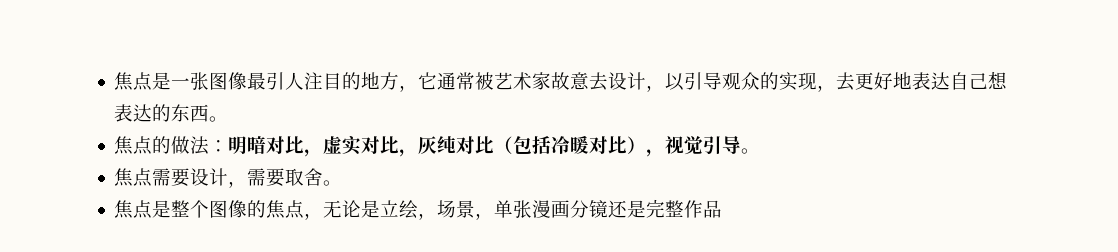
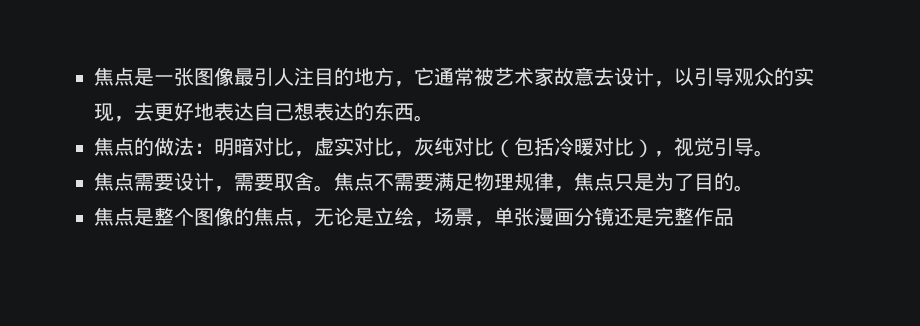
+ 焦点不需要满足物理规律，焦点只是为了目的。

